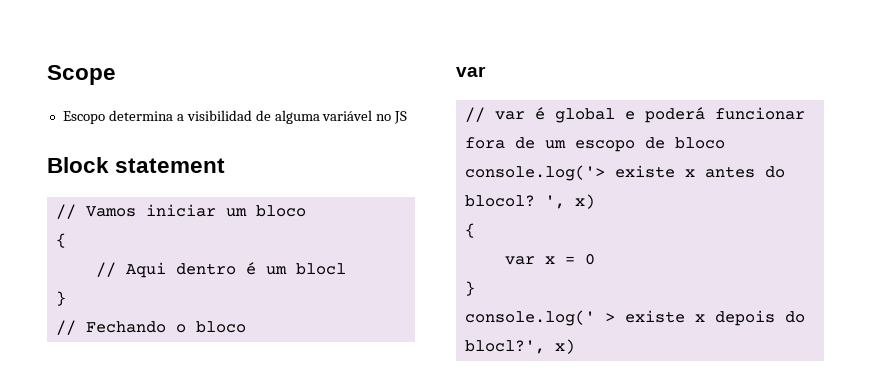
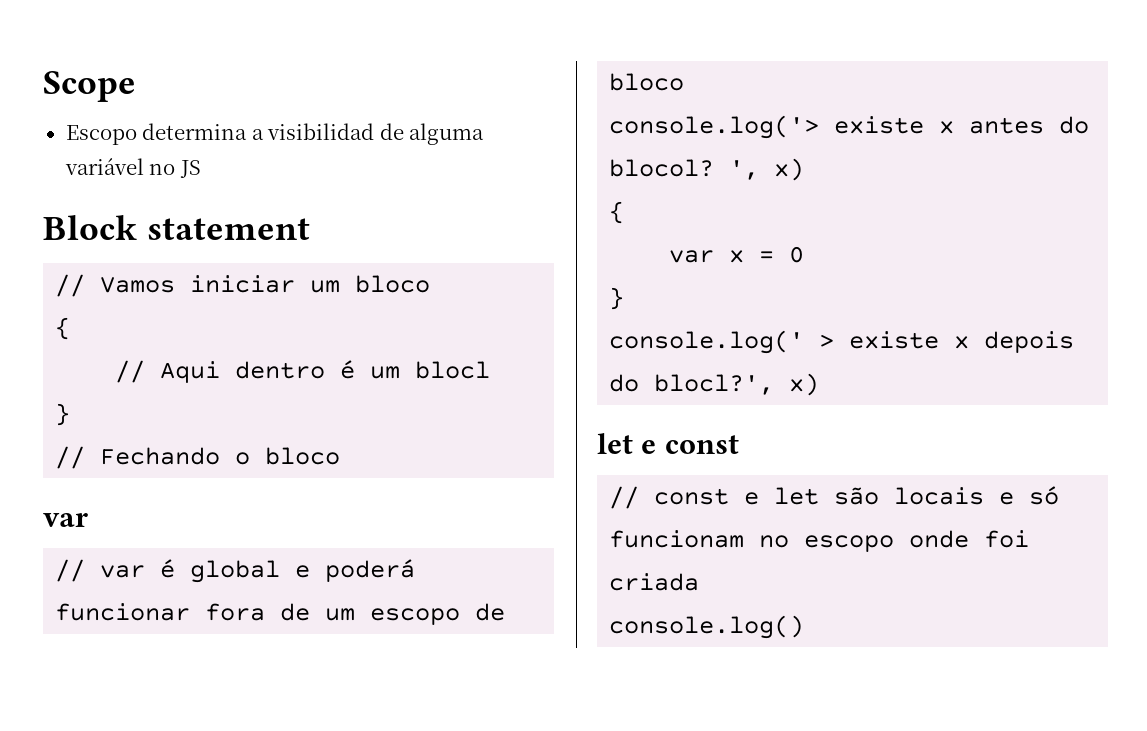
+ let e const
+ // const e let são locais e só funcionam no escopo onde foi criada
+ console.log()

